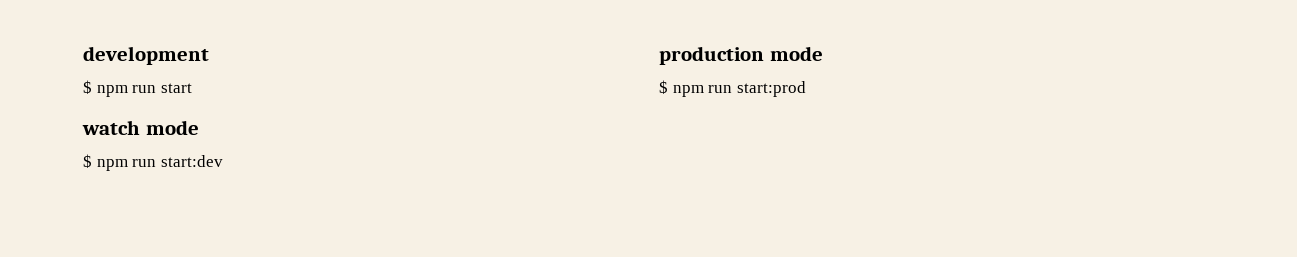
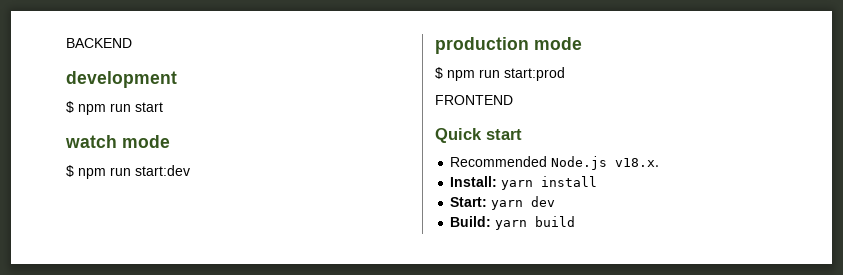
+ BACKEND
+ FRONTEND
+ Quick start
+ Recommended Node.js v18.x.
+ Install: yarn install
+ Start: yarn dev
+ Build: yarn build

